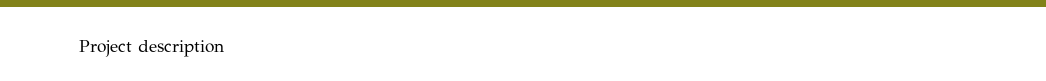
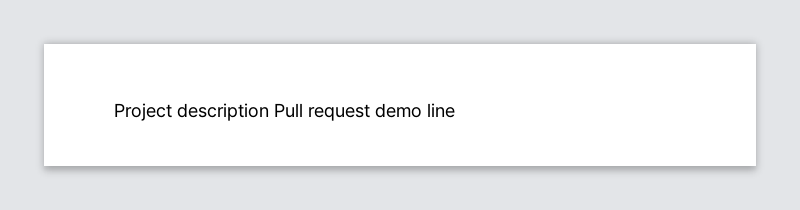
- Project description
+ Project description Pull request demo line

